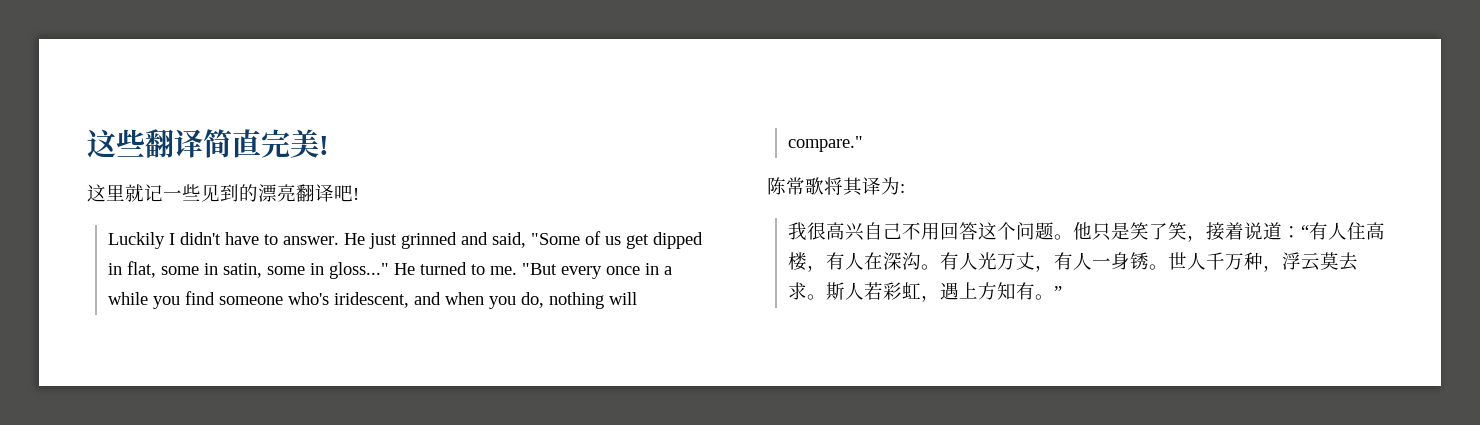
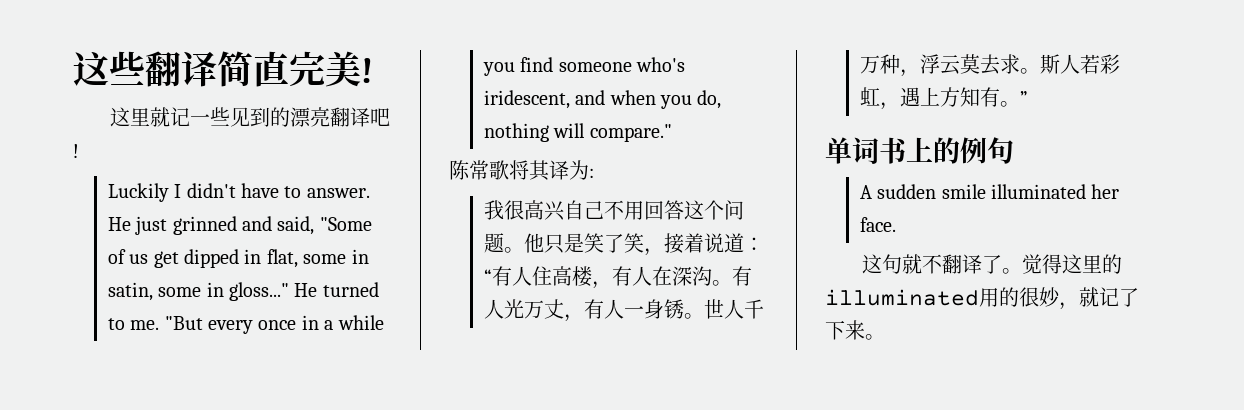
+ 单词书上的例句
+ A sudden smile illuminated her face.
+ 这句就不翻译了。觉得这里的illuminated用的很妙，就记了下来。

